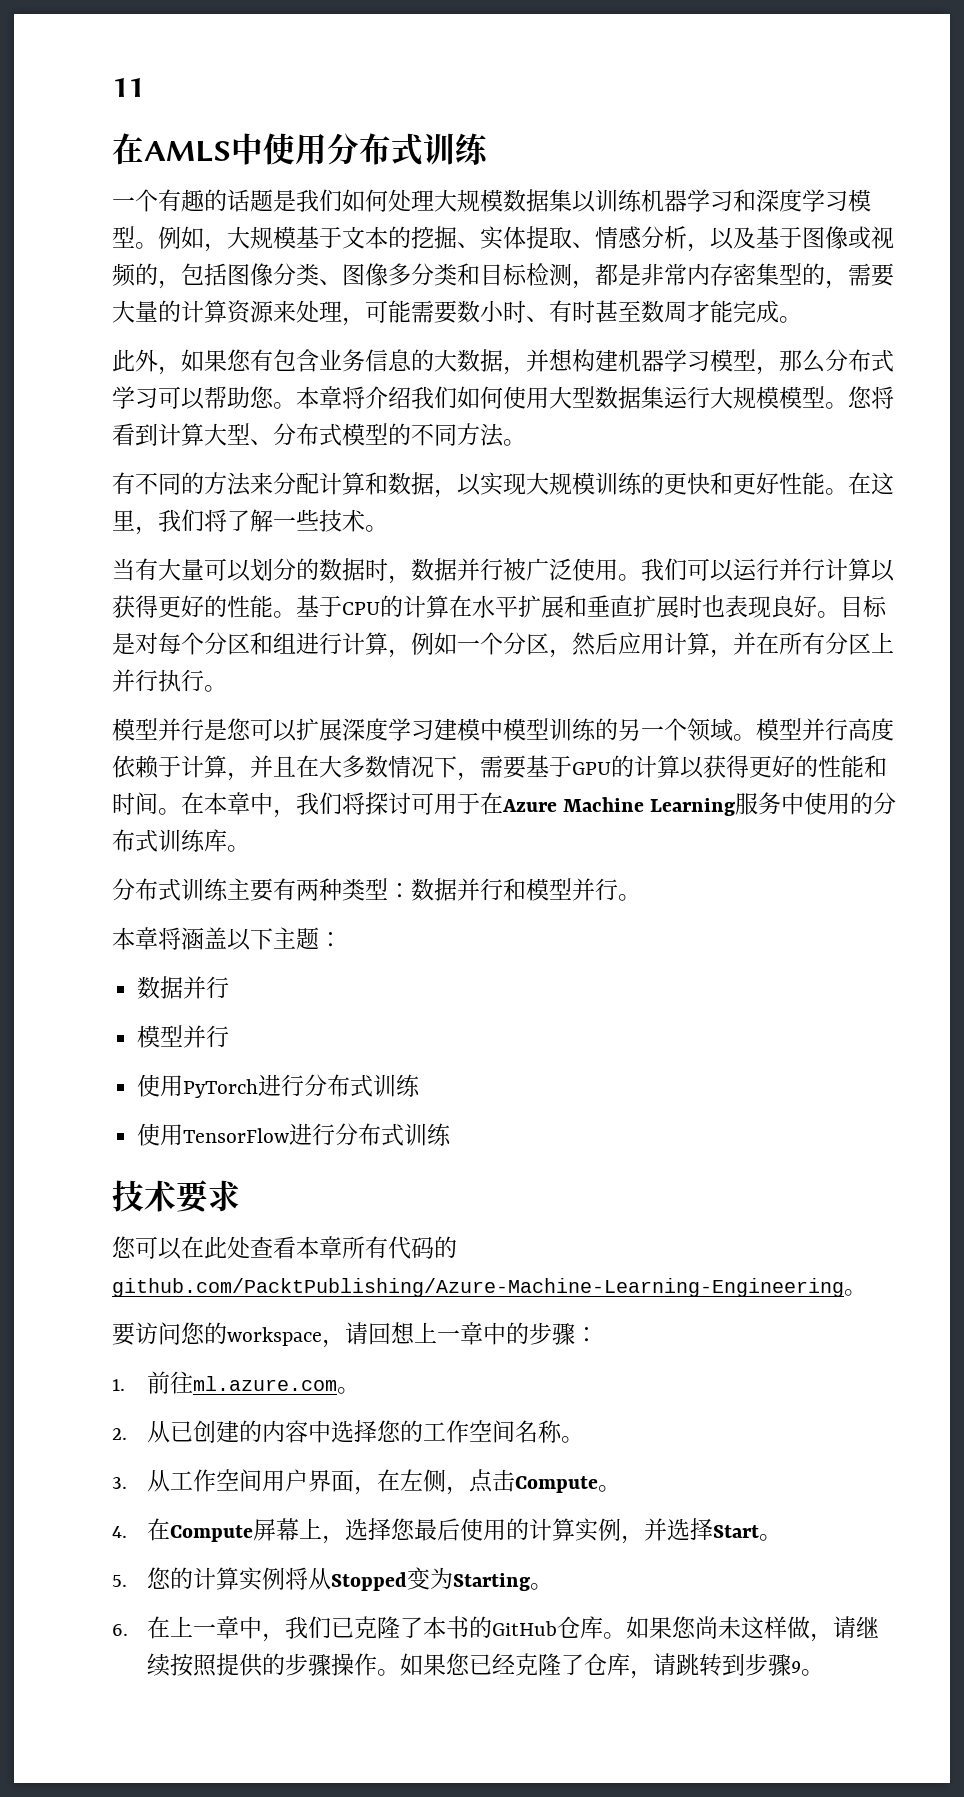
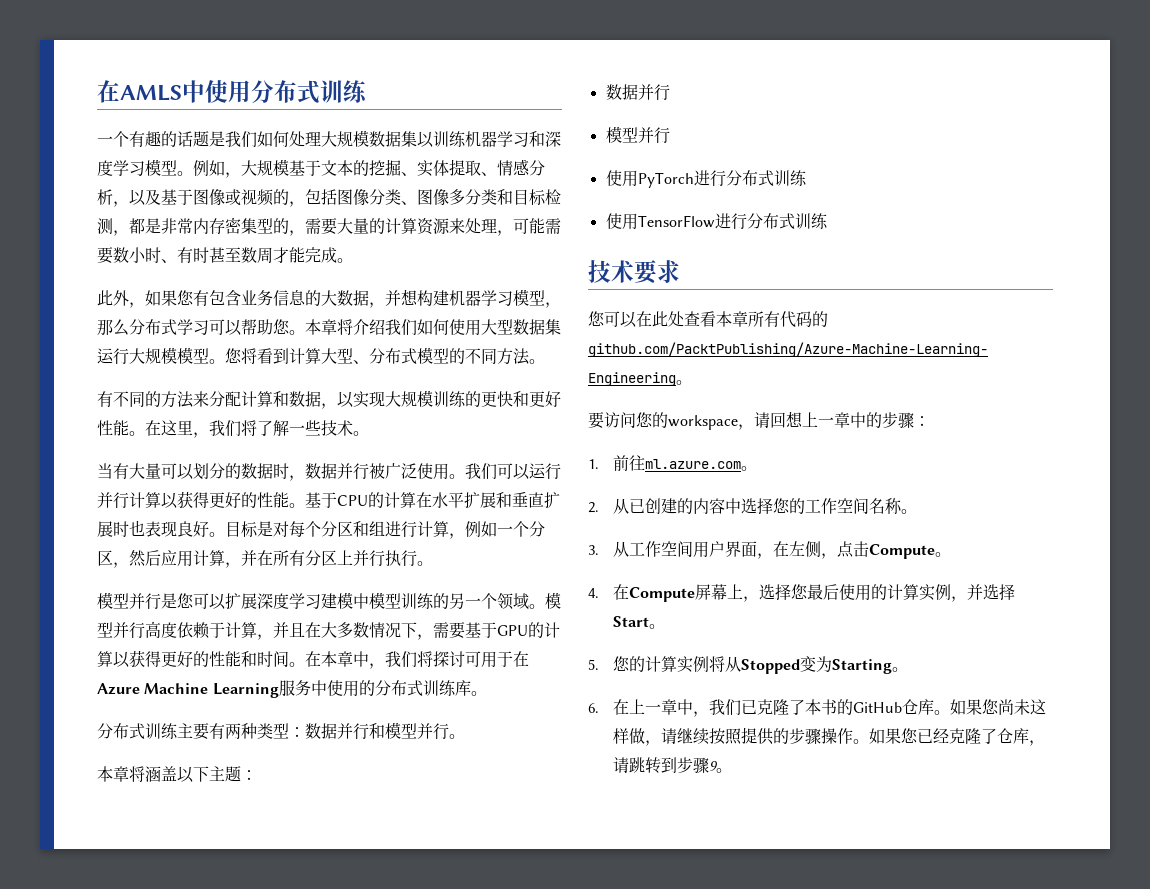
- 11

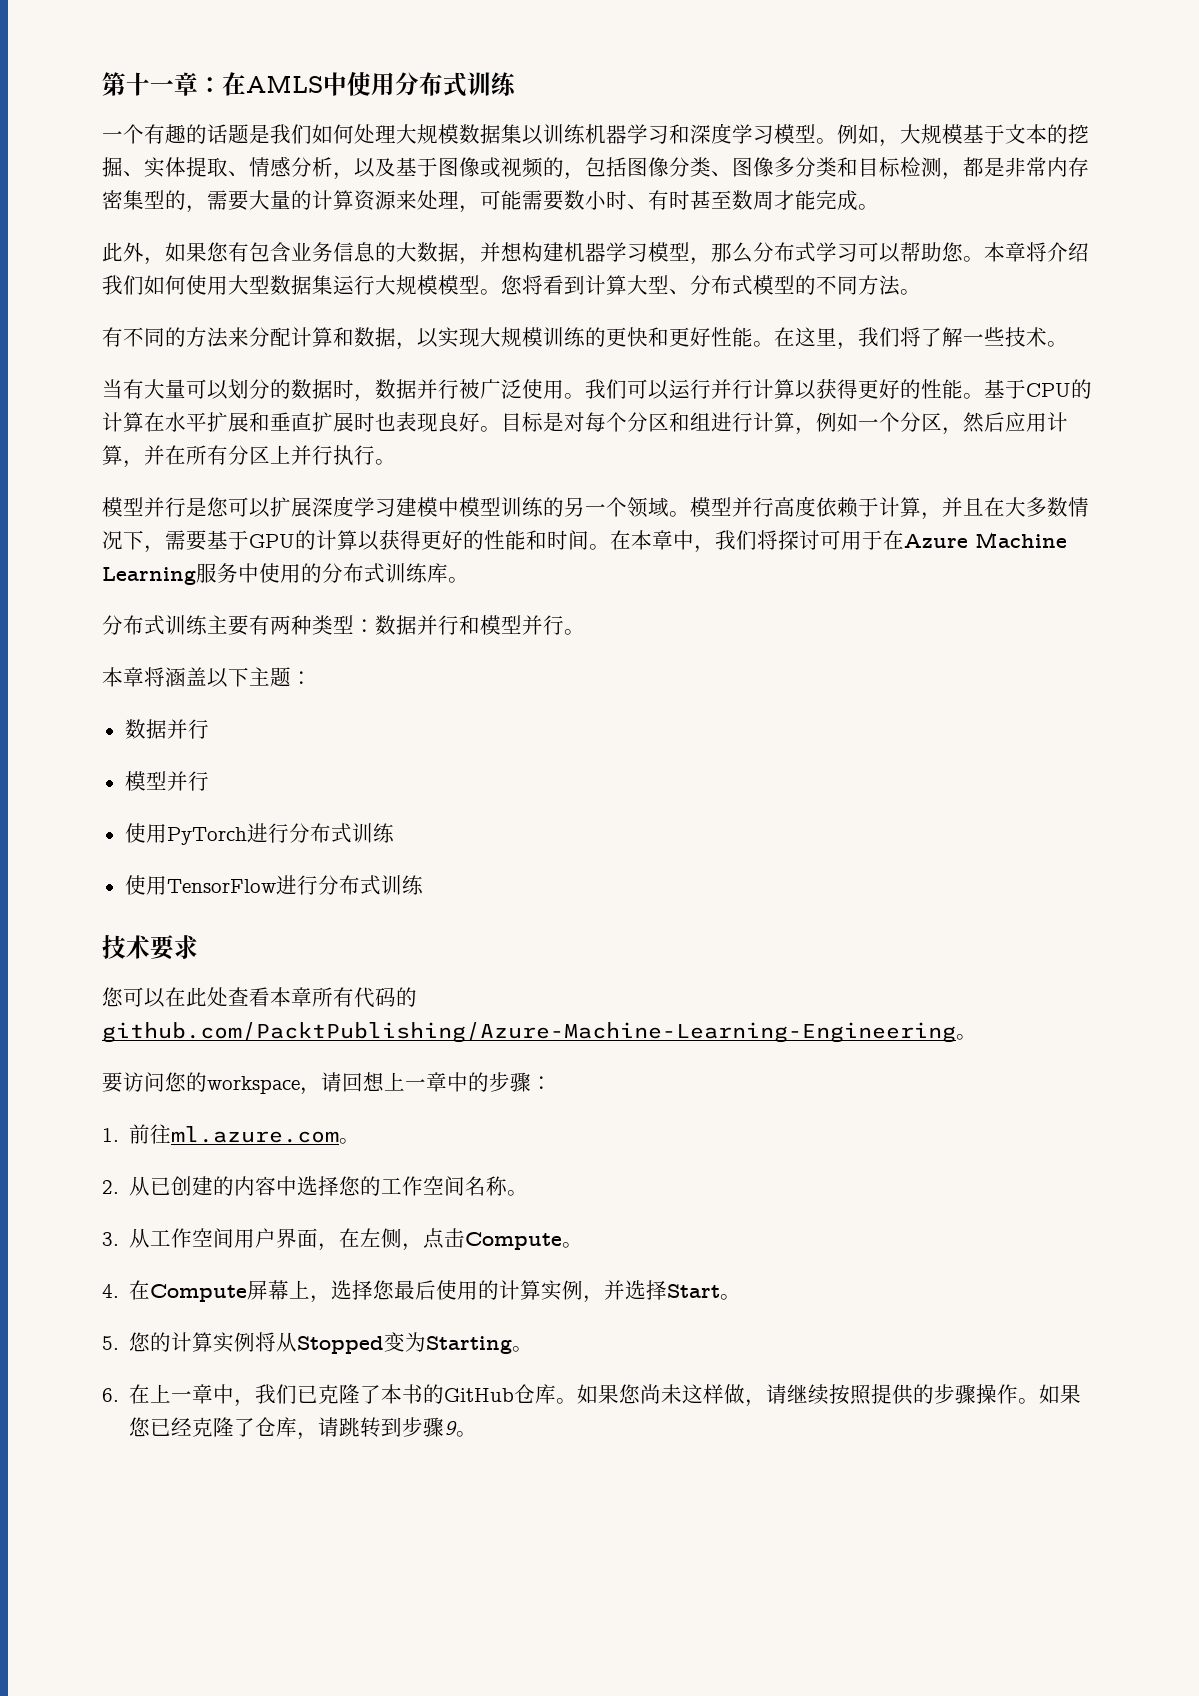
- 在AMLS中使用分布式训练
+ 第十一章：在AMLS中使用分布式训练

